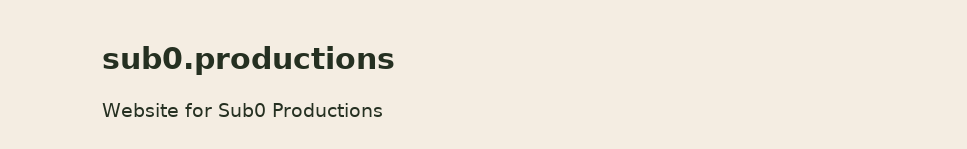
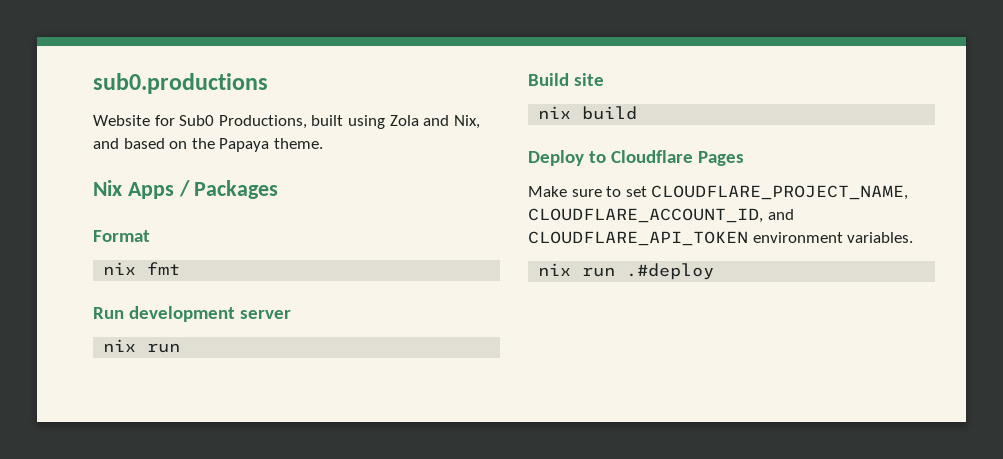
- Website for Sub0 Productions
+ Website for Sub0 Productions, built using Zola and Nix, and based on the Papaya theme.
+ Nix Apps / Packages
+ Format
+ nix fmt
+ Run development server
+ nix run
+ Build site
+ nix build
+ Deploy to Cloudflare Pages
+ Make sure to set CLOUDFLARE_PROJECT_NAME, CLOUDFLARE_ACCOUNT_ID, and CLOUDFLARE_API_TOKEN environment variables.
+ nix run .#deploy

